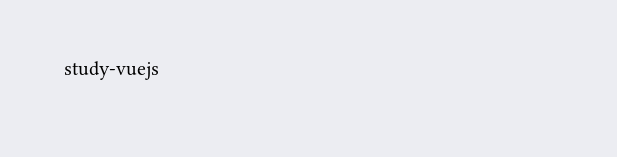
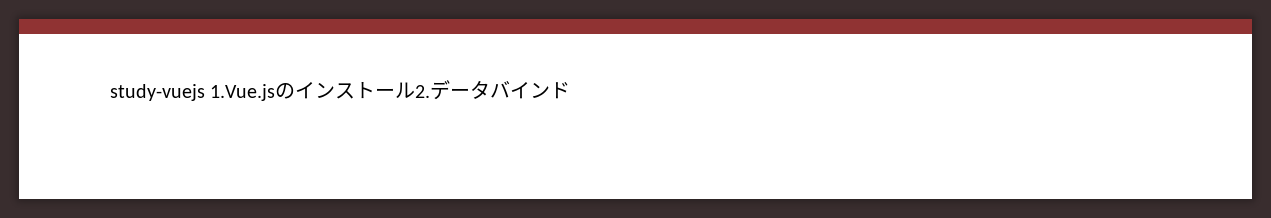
- study-vuejs
+ study-vuejs 1.Vue.jsのインストール2.データバインド

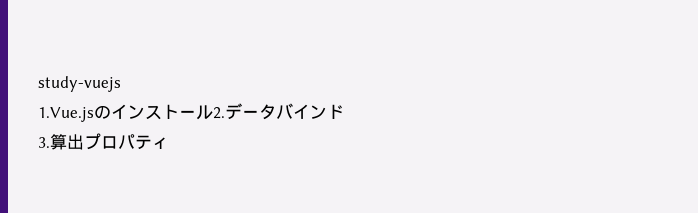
- study-vuejs 1.Vue.jsのインストール2.データバインド
+ study-vuejs
+ 1.Vue.jsのインストール2.データバインド
+ 3.算出プロパティ

